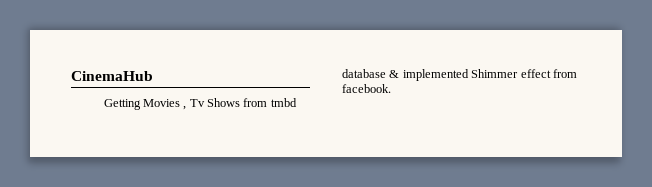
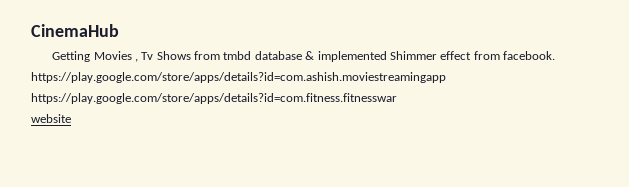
+ https://play.google.com/store/apps/details?id=com.ashish.moviestreamingapp
+ https://play.google.com/store/apps/details?id=com.fitness.fitnesswar
+ website

